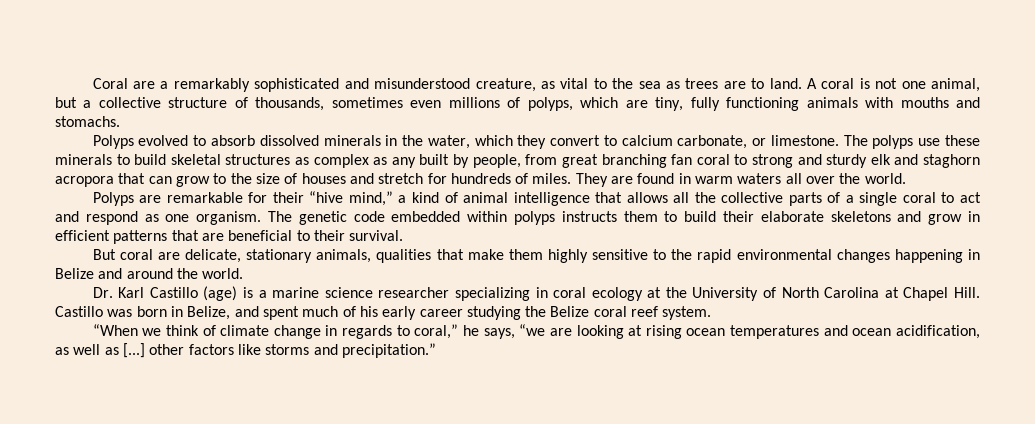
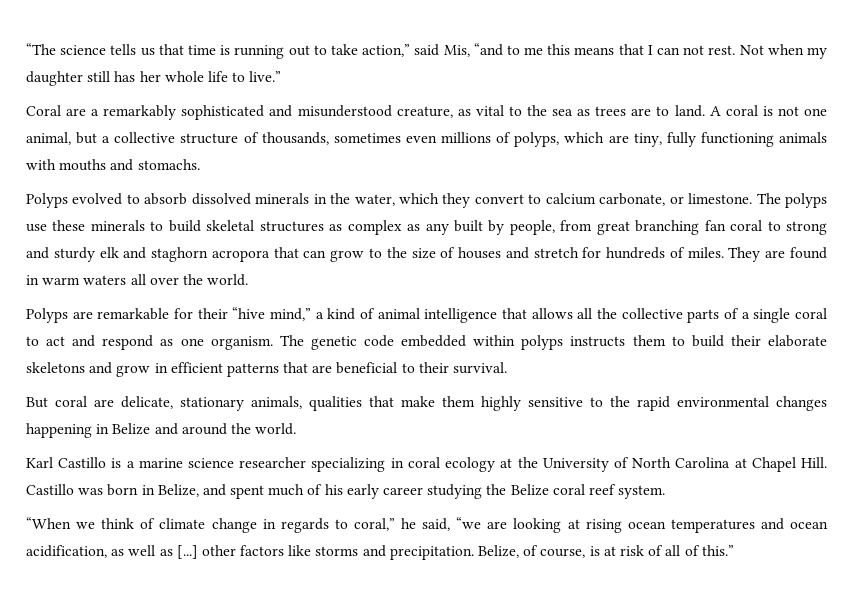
+ “The science tells us that time is running out to take action,” said Mis, “and to me this means that I can not rest. Not when my daughter still has her whole life to live.”
- Dr. Karl Castillo (age) is a marine science researcher specializing in coral ecology at the University of North Carolina at Chapel Hill.
+ Karl Castillo is a marine science researcher specializing in coral ecology at the University of North Carolina at Chapel Hill.
- “When we think of climate change in regards to coral,” he says, “we are looking at rising ocean temperatures and ocean acidification, as well as [...] other factors like storms and precipitation.”
+ “When we think of climate change in regards to coral,” he said, “we are looking at rising ocean temperatures and ocean acidification, as well as [...] other factors like storms and precipitation. Belize, of course, is at risk of all of this.”

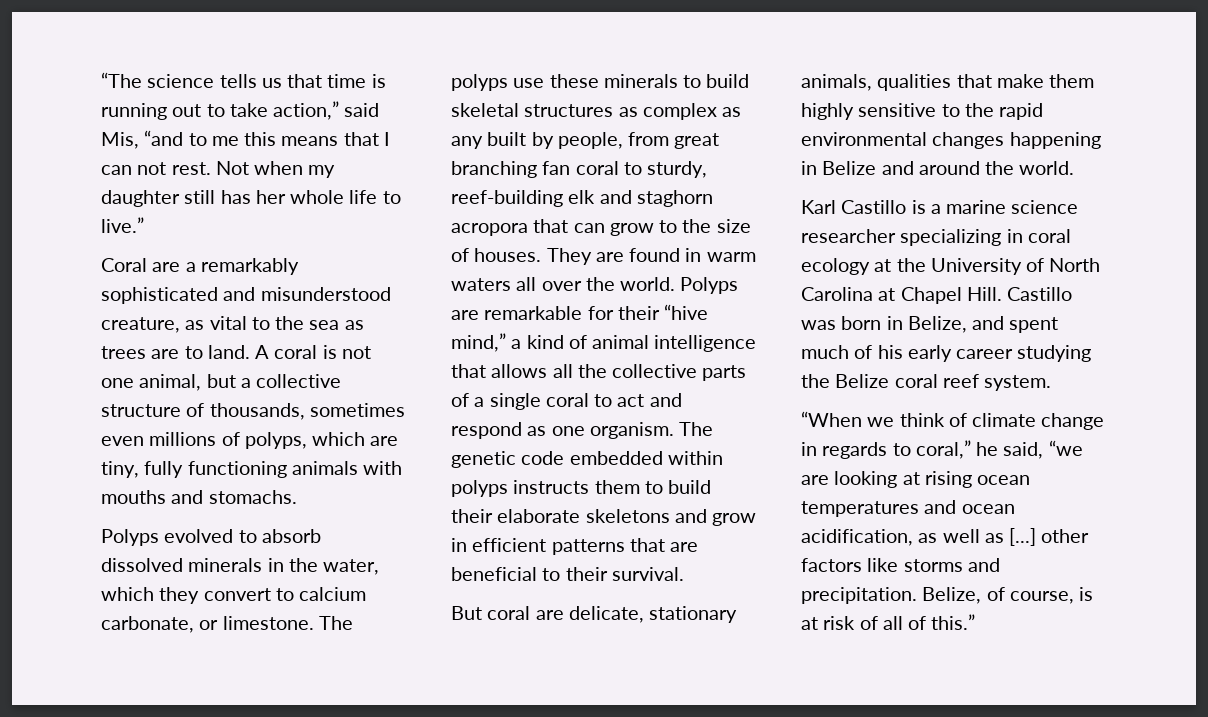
- The polyps use these minerals to build skeletal structures as complex as any built by people, from great branching fan coral to strong and sturdy elk and staghorn acropora that can grow to the size of houses and stretch for hundreds of miles.
+ The polyps use these minerals to build skeletal structures as complex as any built by people, from great branching fan coral to sturdy, reef-building elk and staghorn acropora that can grow to the size of houses.
- They are found in warm waters all over the world.
- Polyps are remarkable for their “hive mind,” a kind of animal intelligence that allows all the collective parts of a single coral to act and respond as one organism.
+ They are found in warm waters all over the world. Polyps are remarkable for their “hive mind,” a kind of animal intelligence that allows all the collective parts of a single coral to act and respond as one organism.

